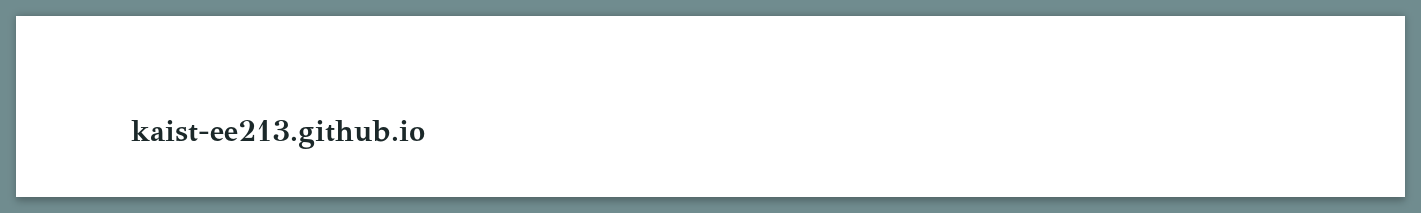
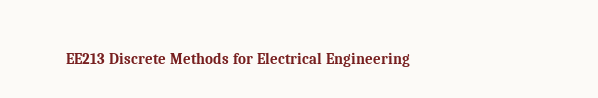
- kaist-ee213.github.io
+ EE213 Discrete Methods for Electrical Engineering

